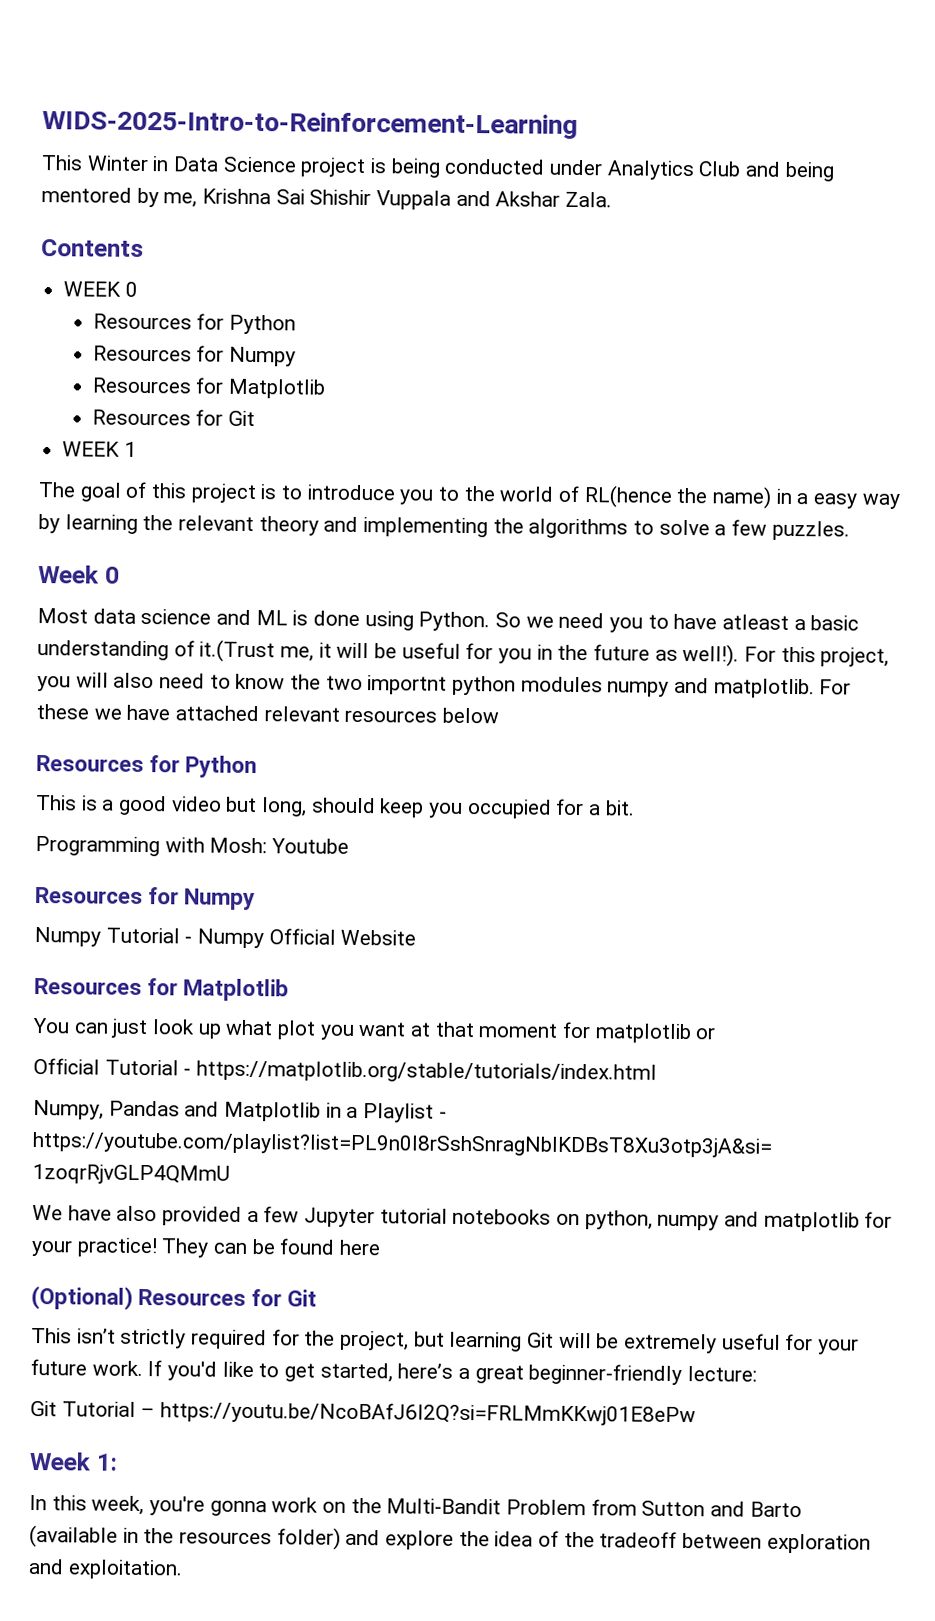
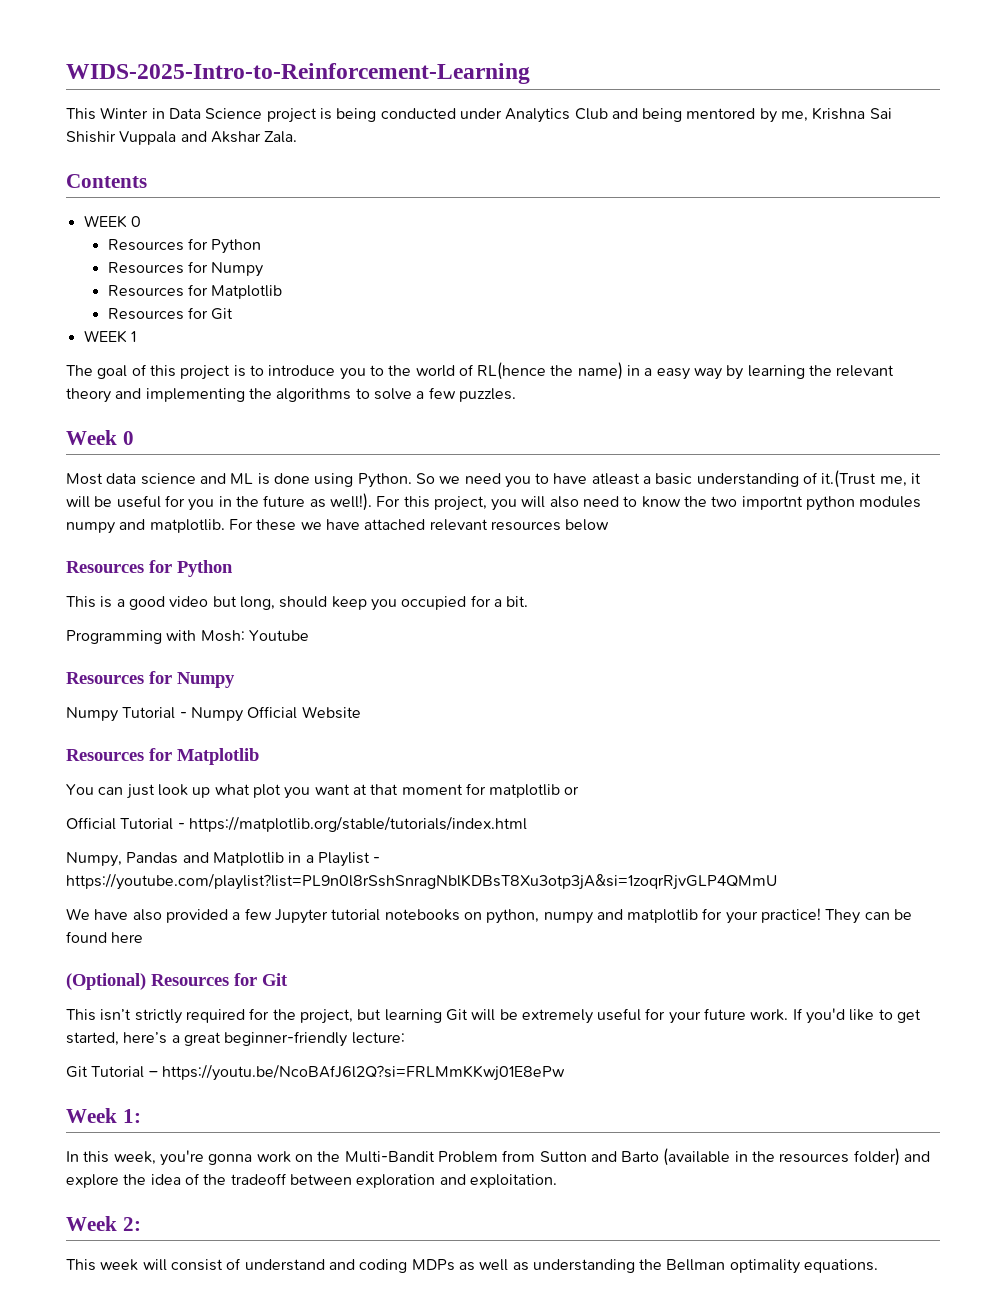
+ Week 2:
+ This week will consist of understand and coding MDPs as well as understanding the Bellman optimality equations.

